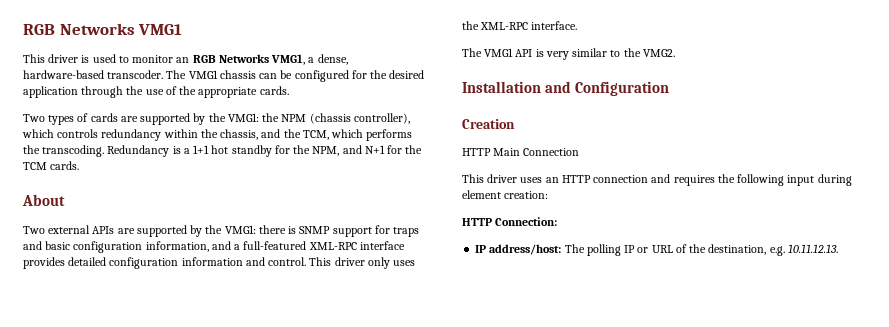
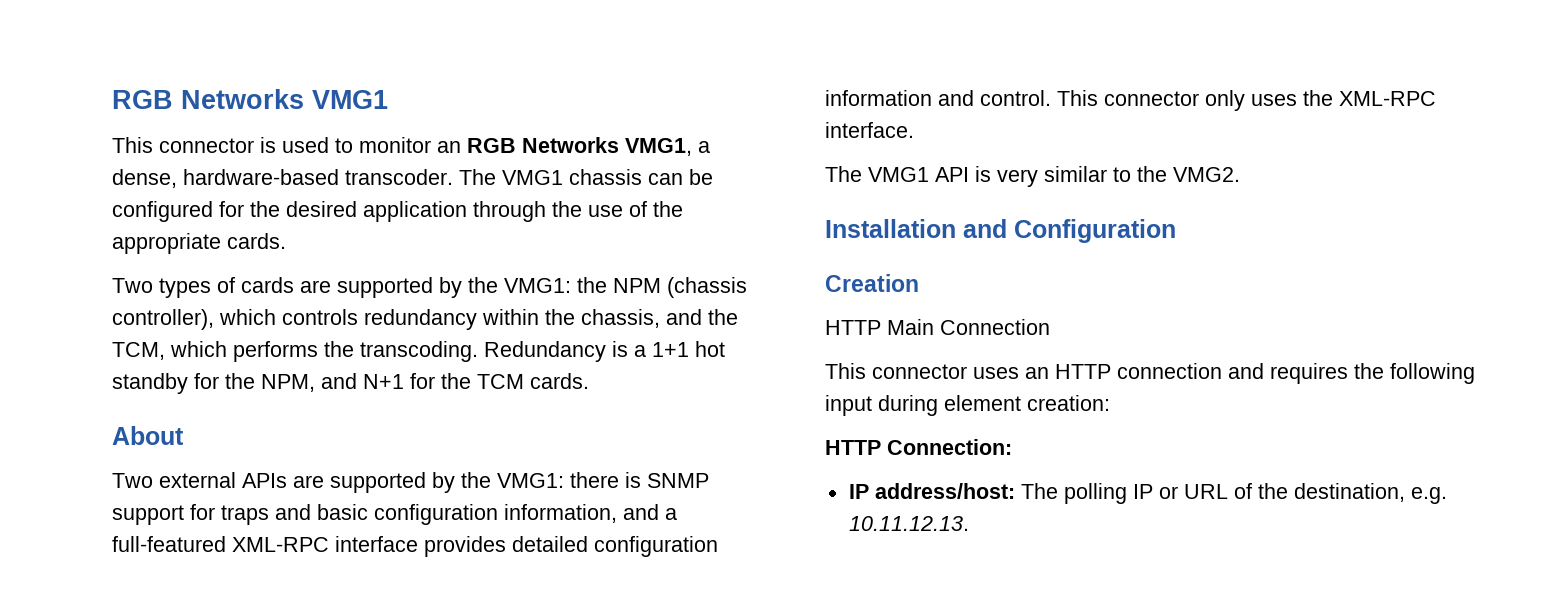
- This driver is used to monitor an RGB Networks VMG1, a dense, hardware-based transcoder.
+ This connector is used to monitor an RGB Networks VMG1, a dense, hardware-based transcoder.
- This driver only uses the XML-RPC interface.
+ This connector only uses the XML-RPC interface.
- This driver uses an HTTP connection and requires the following input during element creation:
+ This connector uses an HTTP connection and requires the following input during element creation:

